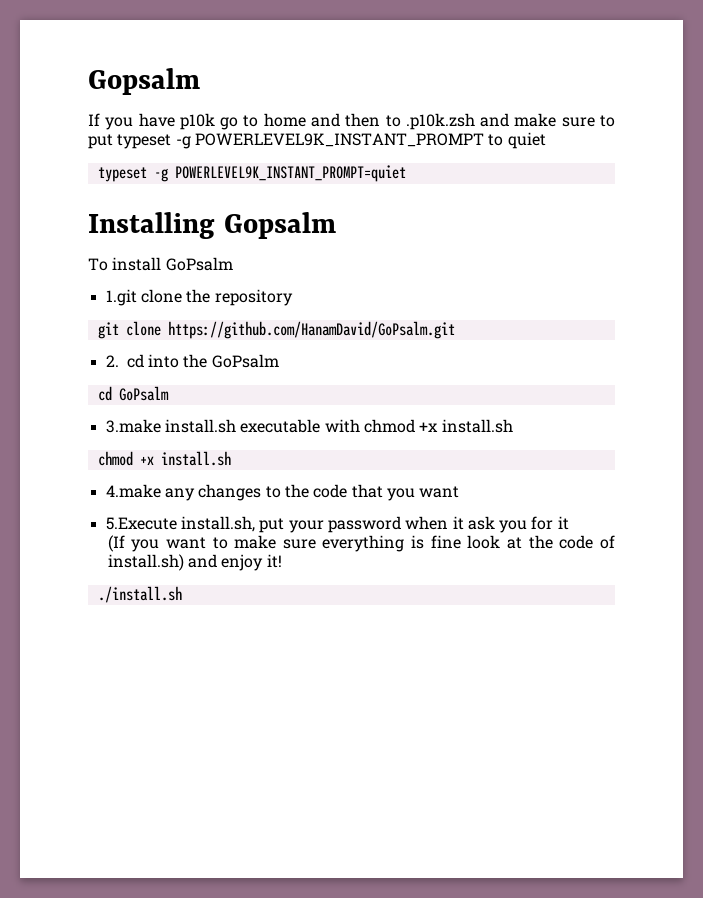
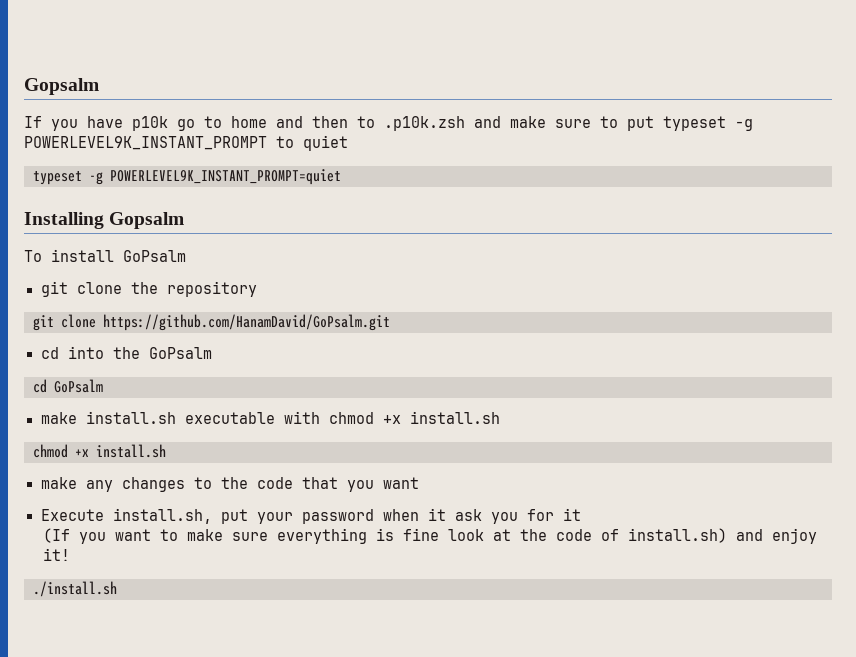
- 1.git clone the repository
+ git clone the repository
- 2. cd into the GoPsalm
+ cd into the GoPsalm
- 3.make install.sh executable with chmod +x install.sh
+ make install.sh executable with chmod +x install.sh
- 4.make any changes to the code that you want
+ make any changes to the code that you want
- 5.Execute install.sh, put your password when it ask you for it
+ Execute install.sh, put your password when it ask you for it

